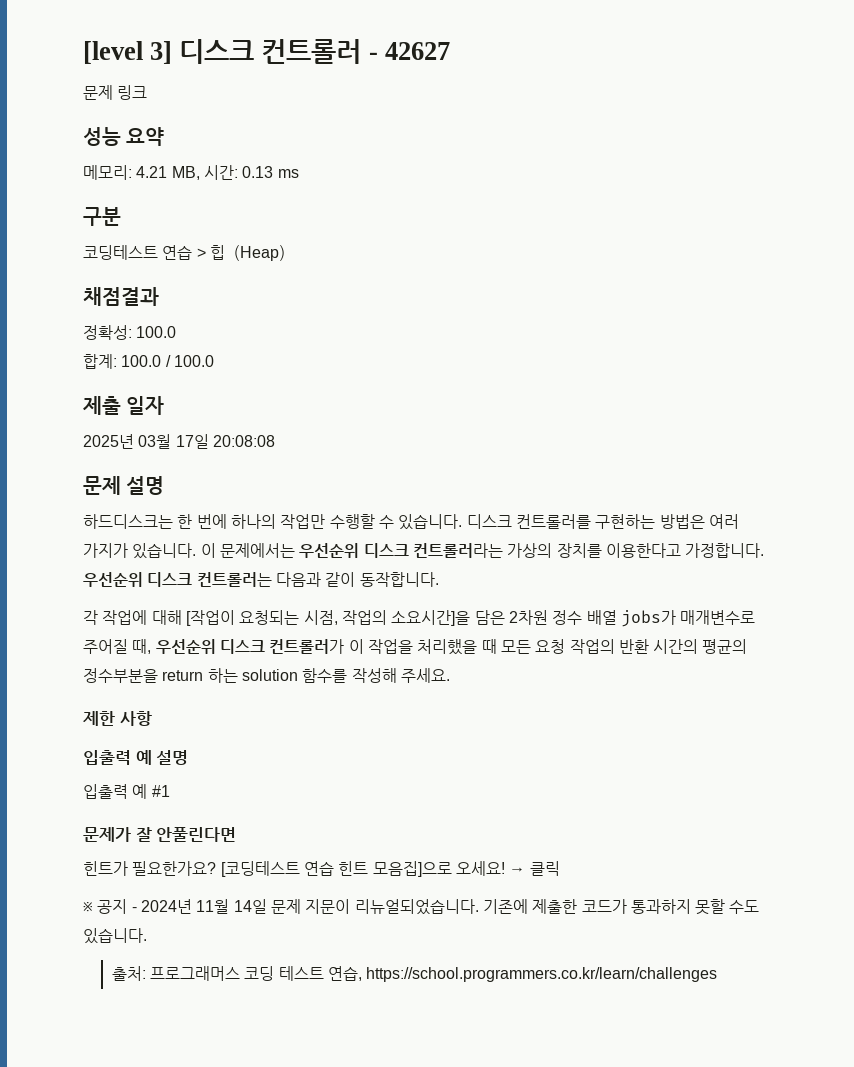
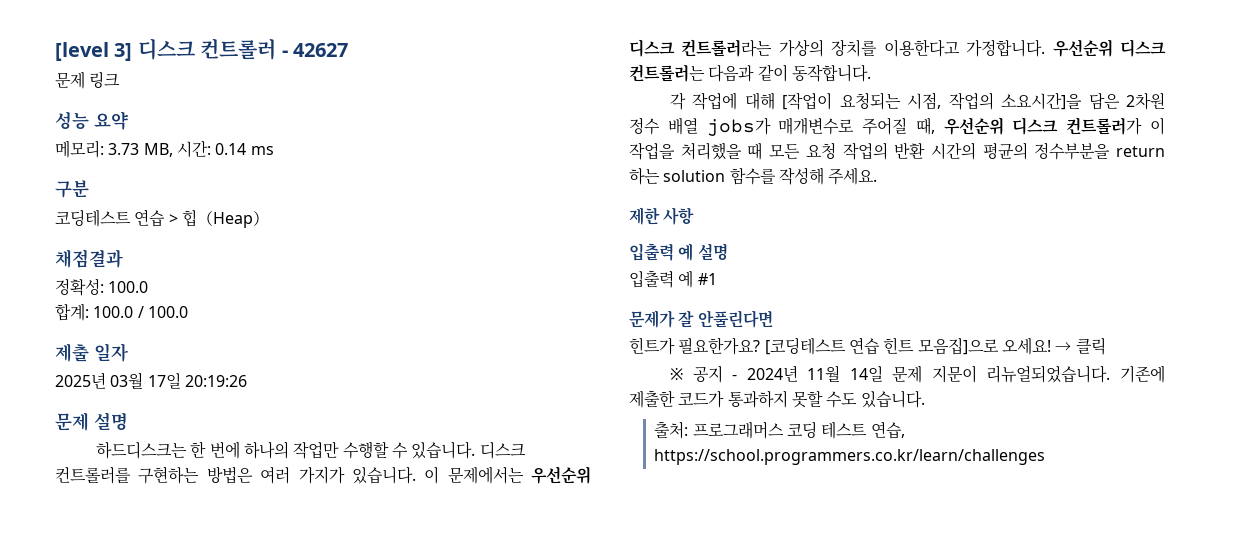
- 메모리: 4.21 MB, 시간: 0.13 ms
+ 메모리: 3.73 MB, 시간: 0.14 ms
- 2025년 03월 17일 20:08:08
+ 2025년 03월 17일 20:19:26

